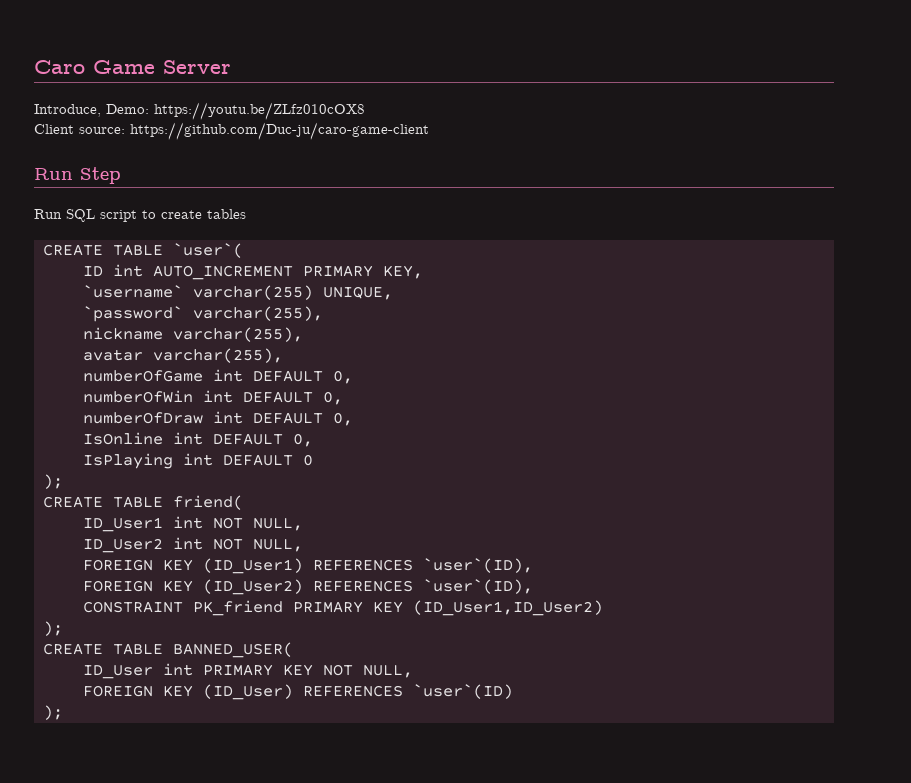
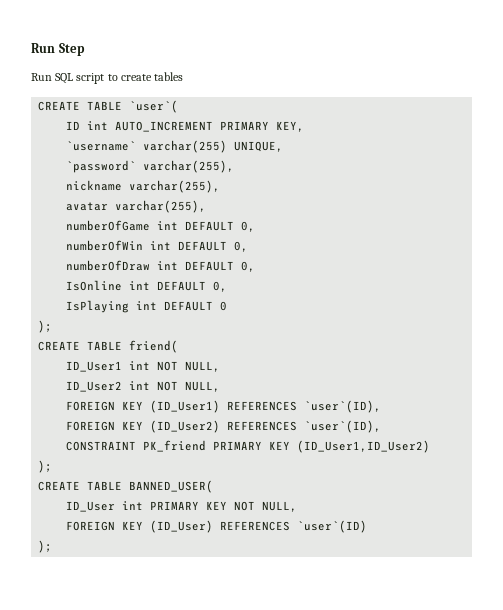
- Caro Game Server
- Introduce, Demo: https://youtu.be/ZLfz010cOX8
- Client source: https://github.com/Duc-ju/caro-game-client

